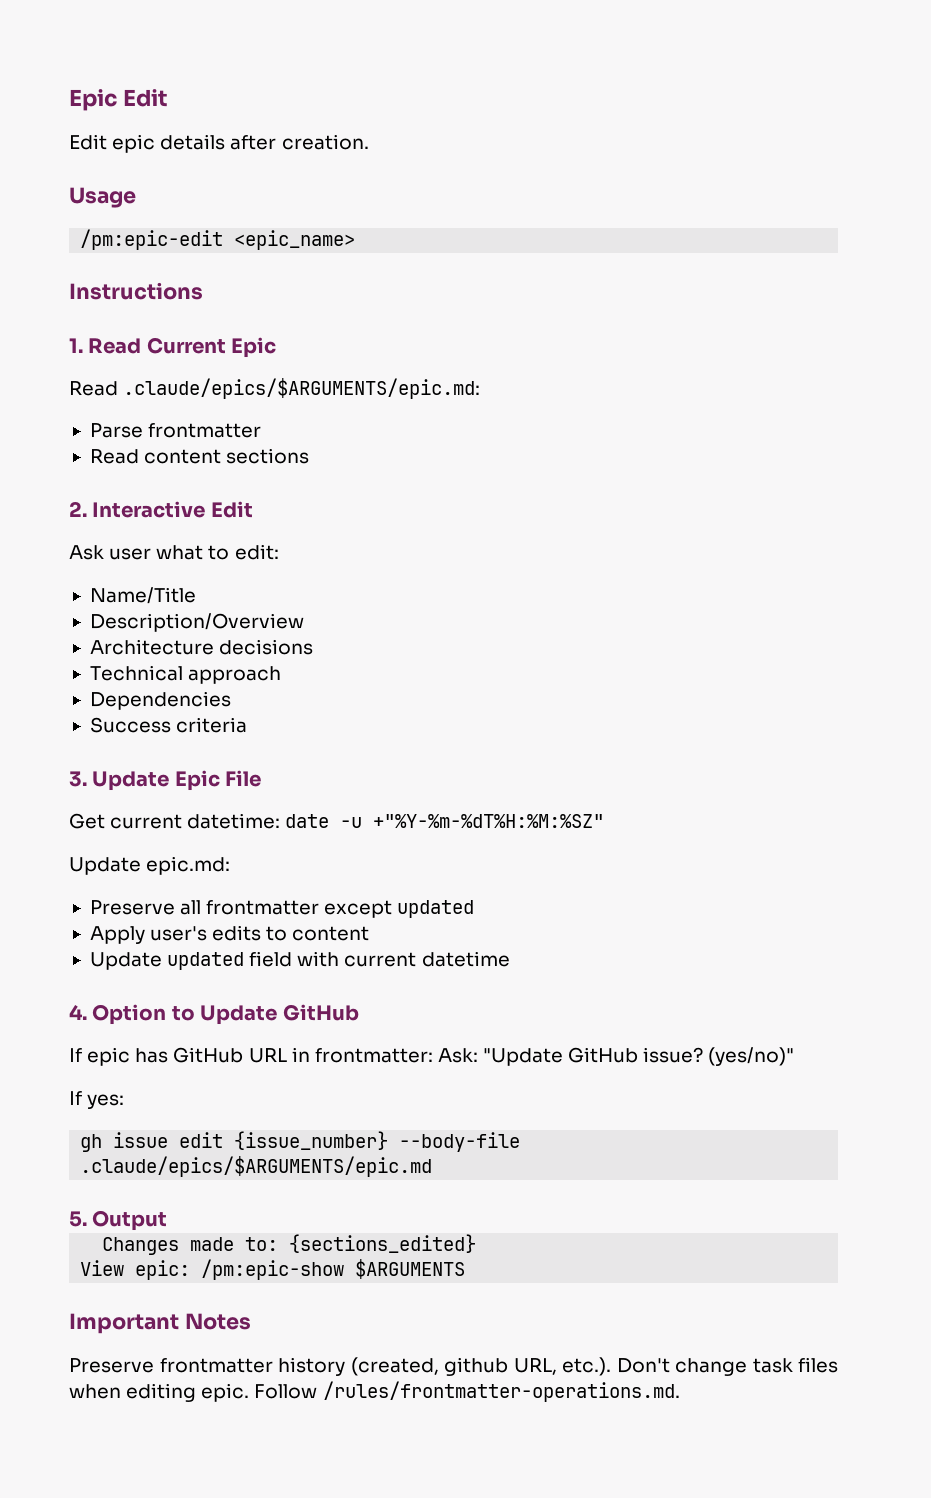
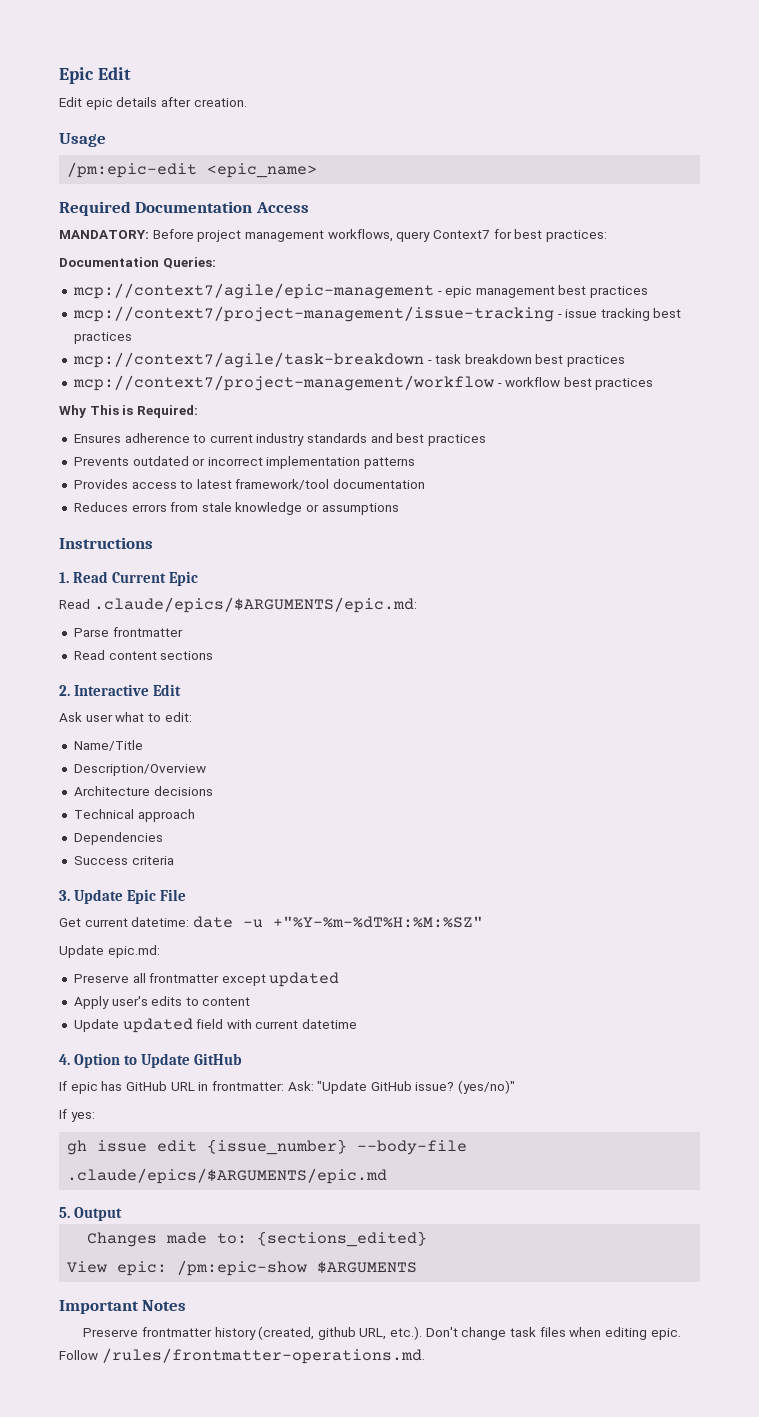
+ Required Documentation Access
+ MANDATORY: Before project management workflows, query Context7 for best practices:
+ Documentation Queries:
+ mcp://context7/agile/epic-management - epic management best practices
+ mcp://context7/project-management/issue-tracking - issue tracking best practices
+ mcp://context7/agile/task-breakdown - task breakdown best practices
+ mcp://context7/project-management/workflow - workflow best practices
+ Why This is Required:
+ Ensures adherence to current industry standards and best practices
+ Prevents outdated or incorrect implementation patterns
+ Provides access to latest framework/tool documentation
+ Reduces errors from stale knowledge or assumptions

